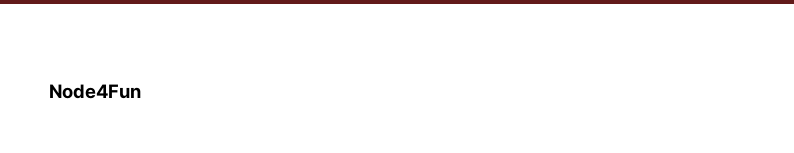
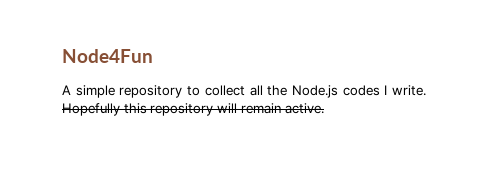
+ A simple repository to collect all the Node.js codes I write. Hopefully this repository will remain active.

